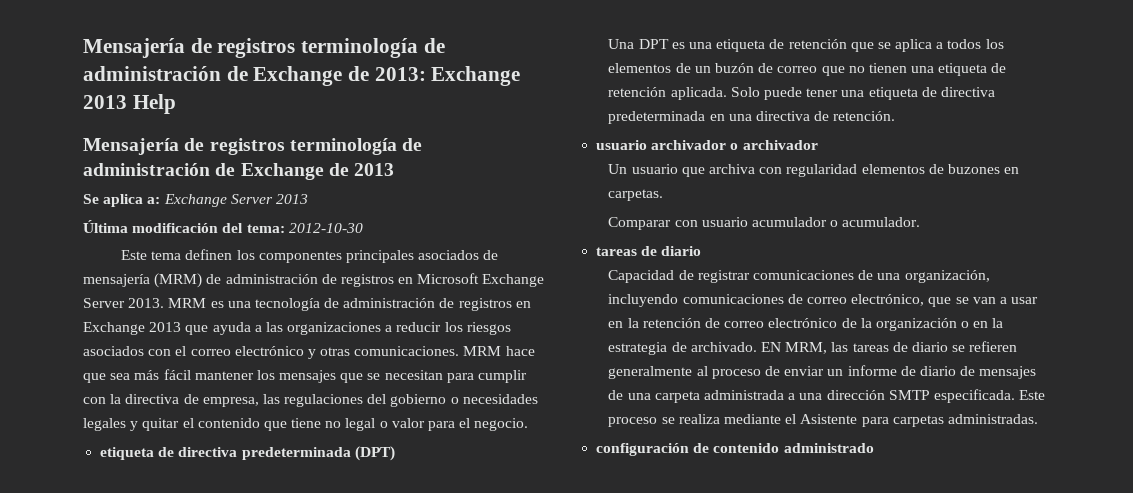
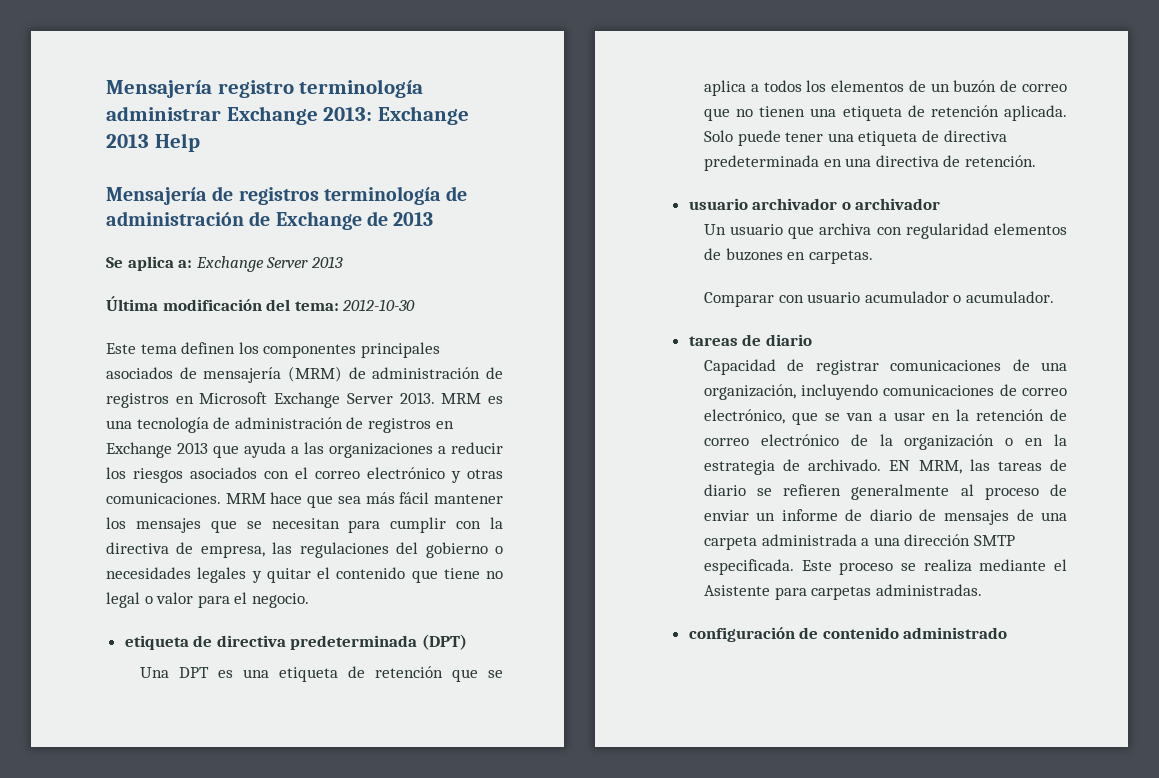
- Mensajería de registros terminología de administración de Exchange de 2013: Exchange 2013 Help
+ Mensajería registro terminología administrar Exchange 2013: Exchange 2013 Help

